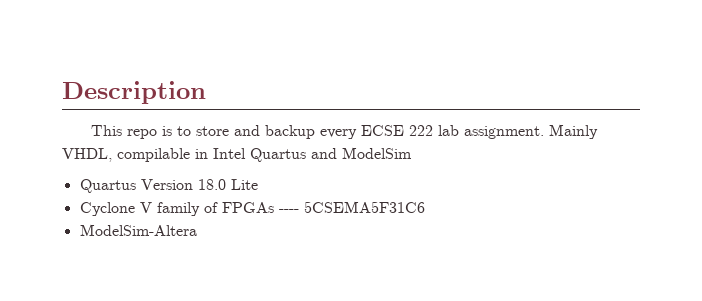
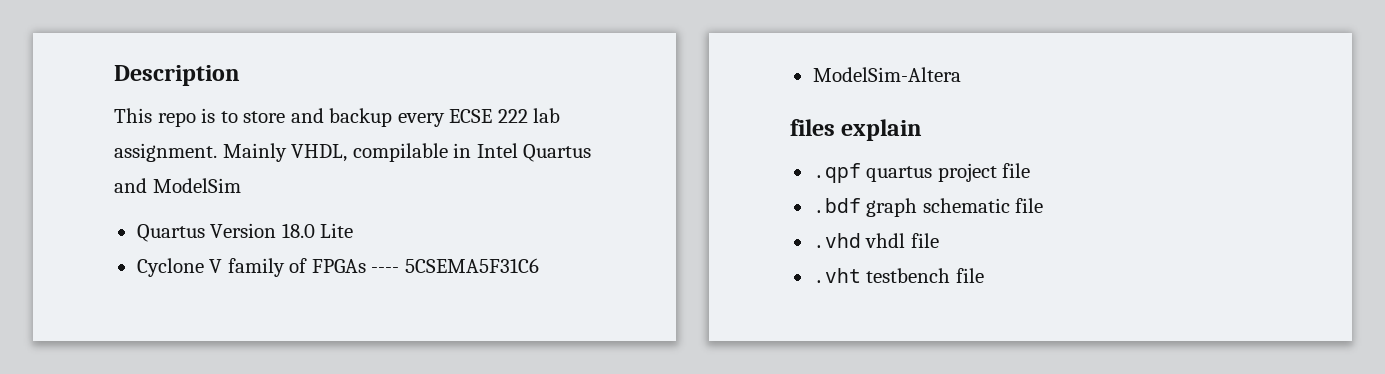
+ files explain
+ .qpf quartus project file
+ .bdf graph schematic file
+ .vhd vhdl file
+ .vht testbench file

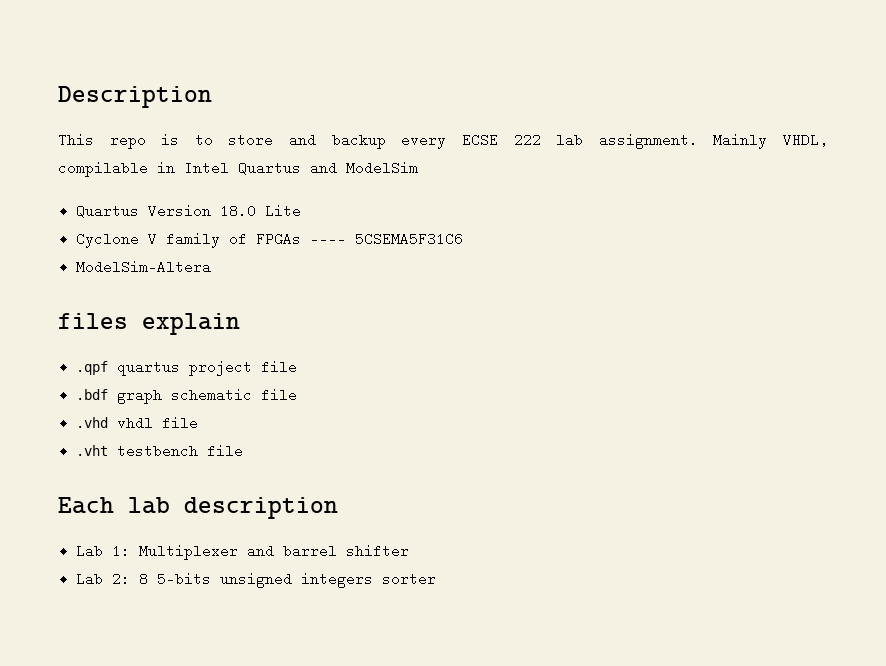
+ Each lab description
+ Lab 1: Multiplexer and barrel shifter
+ Lab 2: 8 5-bits unsigned integers sorter

